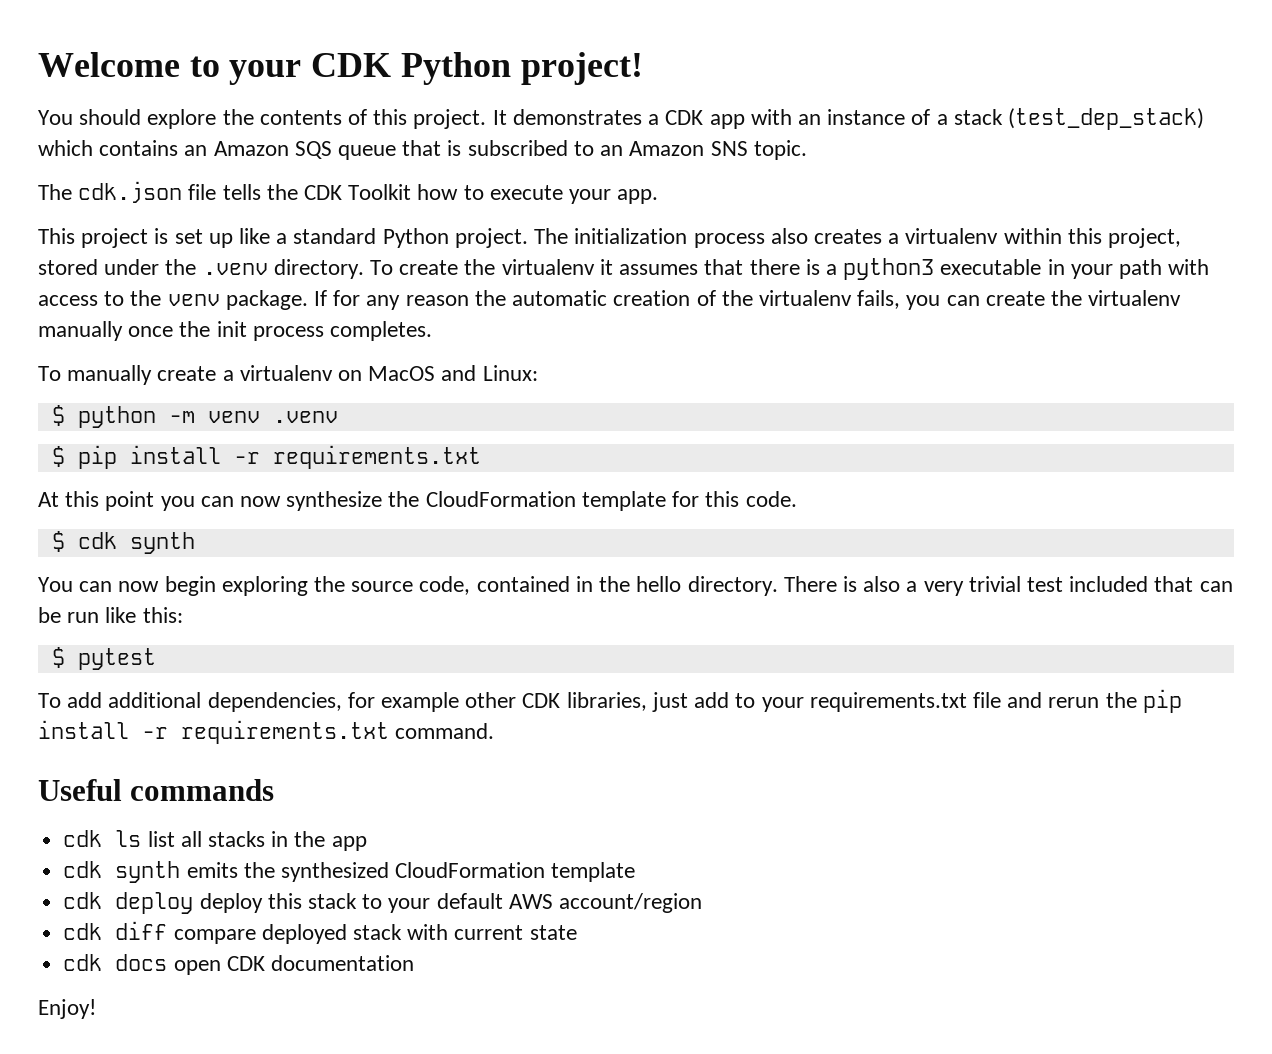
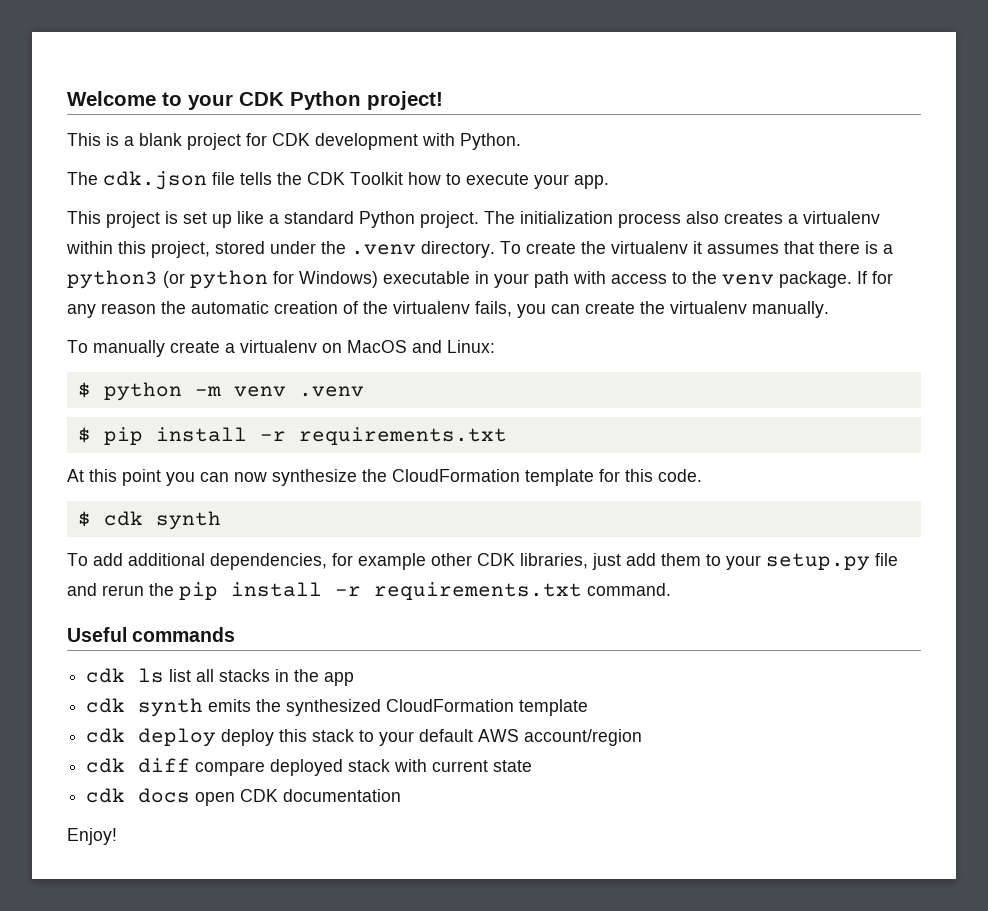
- You should explore the contents of this project. It demonstrates a CDK app with an instance of a stack (test_dep_stack) which contains an Amazon SQS queue that is subscribed to an Amazon SNS topic.
+ This is a blank project for CDK development with Python.
- To create the virtualenv it assumes that there is a python3 executable in your path with access to the venv package.
+ To create the virtualenv it assumes that there is a python3 (or python for Windows) executable in your path with access to the venv package.
- If for any reason the automatic creation of the virtualenv fails, you can create the virtualenv manually once the init process completes.
+ If for any reason the automatic creation of the virtualenv fails, you can create the virtualenv manually.
- You can now begin exploring the source code, contained in the hello directory. There is also a very trivial test included that can be run like this:
- $ pytest
- To add additional dependencies, for example other CDK libraries, just add to your requirements.txt file and rerun the pip install -r requirements.txt command.
+ To add additional dependencies, for example other CDK libraries, just add them to your setup.py file and rerun the pip install -r requirements.txt command.

